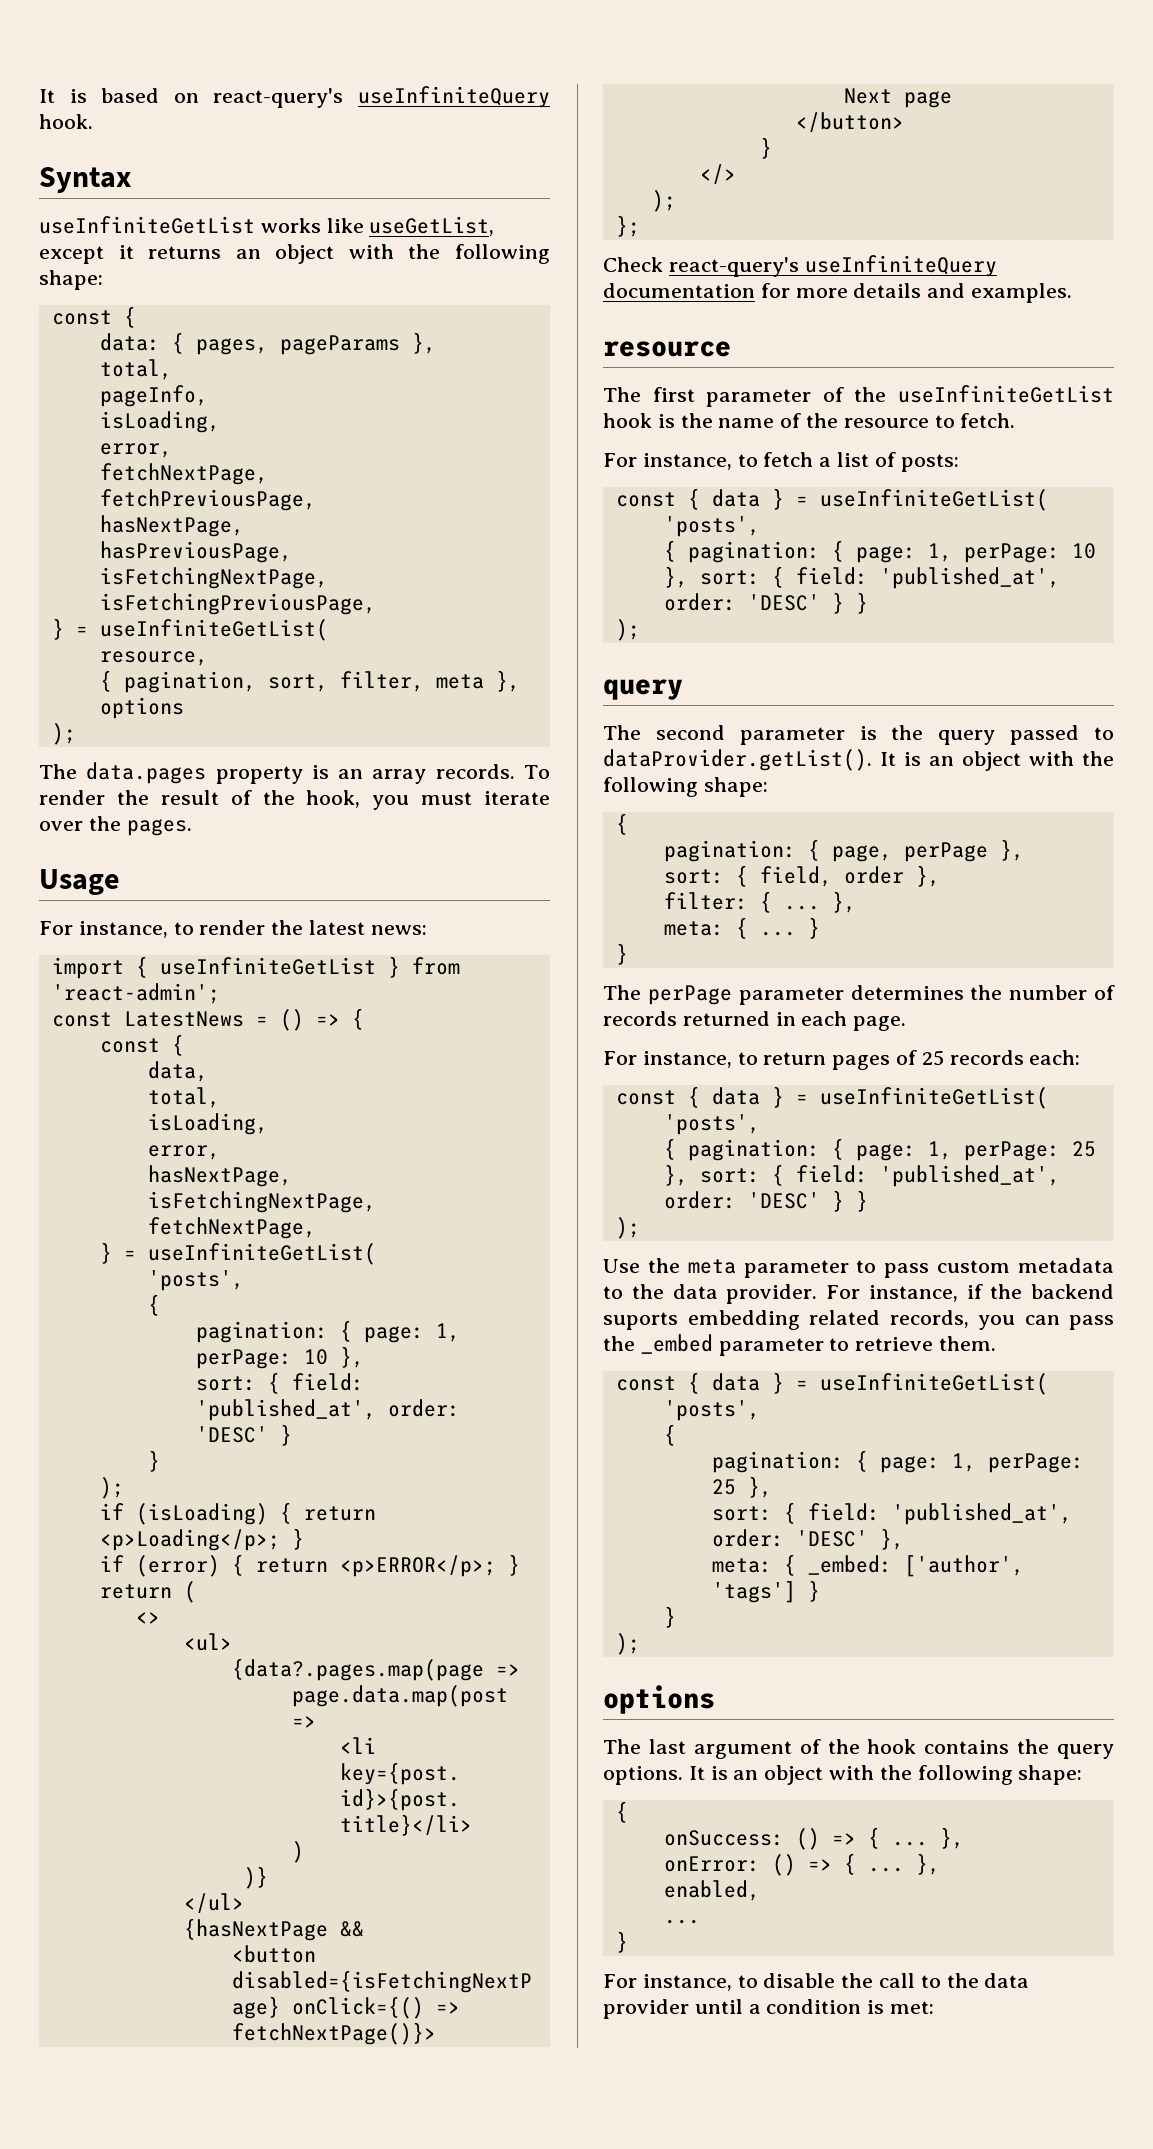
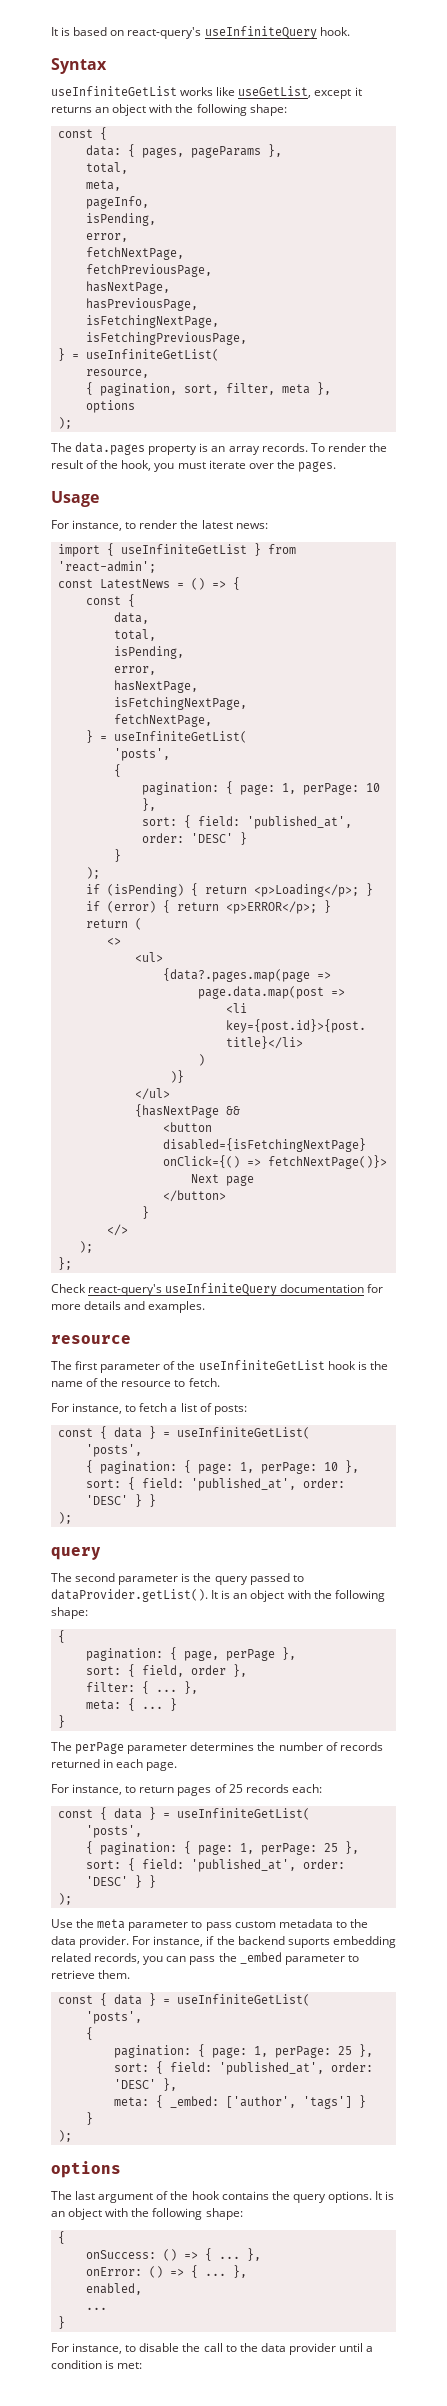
+ meta,
  pageInfo,
- isLoading,
+ isPending,
  data,
  total,
- isLoading,
+ isPending,
- if (isLoading) { return <p>Loading</p>; }
+ if (isPending) { return <p>Loading</p>; }

